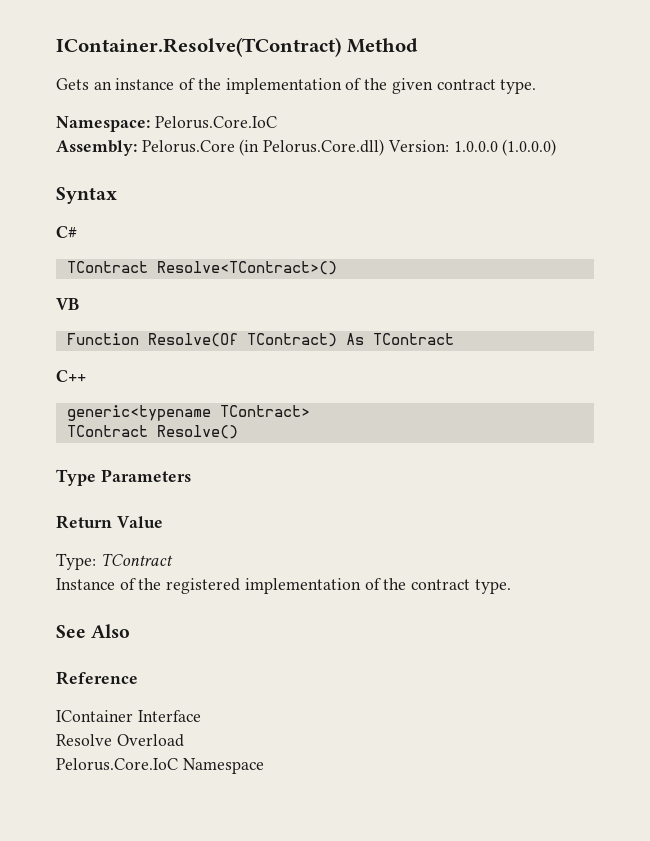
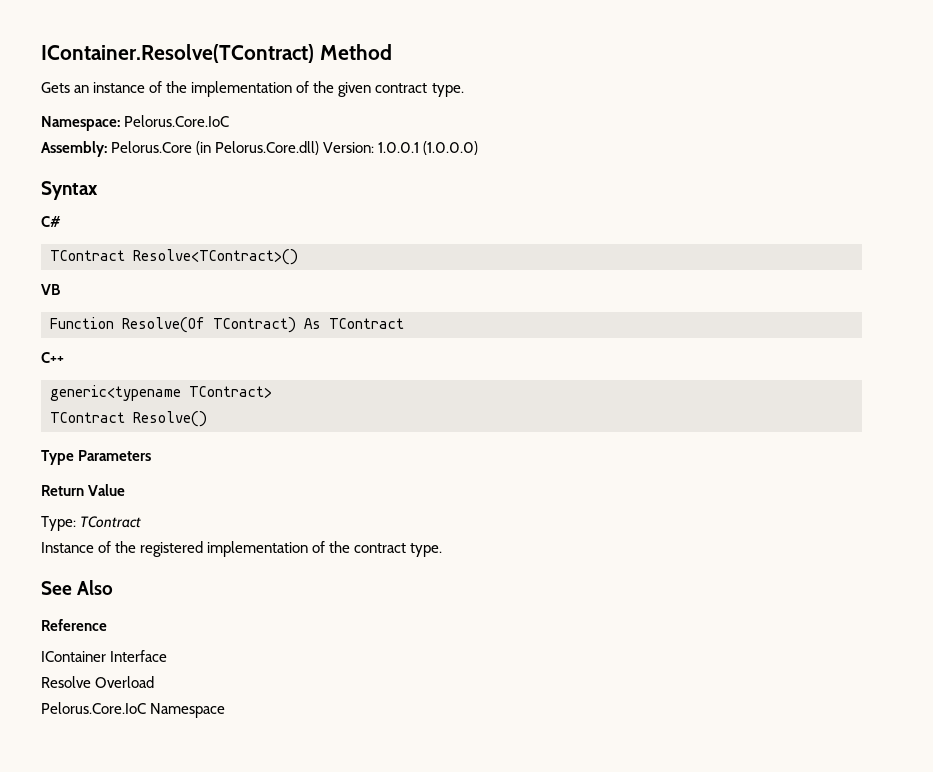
- Assembly: Pelorus.Core (in Pelorus.Core.dll) Version: 1.0.0.0 (1.0.0.0)
+ Assembly: Pelorus.Core (in Pelorus.Core.dll) Version: 1.0.0.1 (1.0.0.0)

